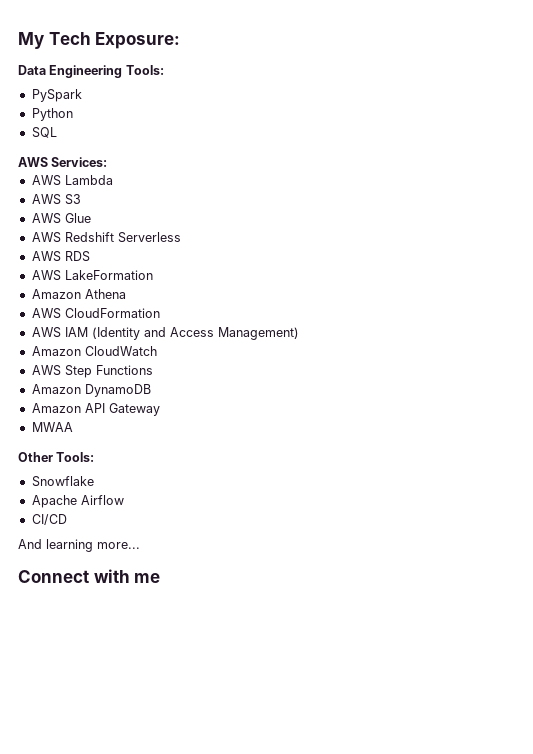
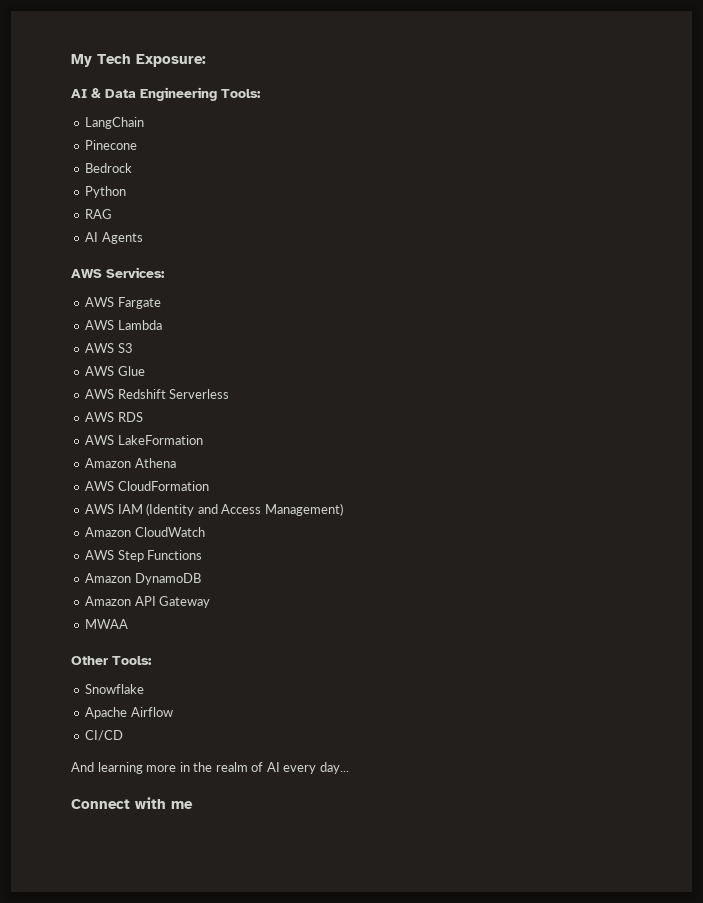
- Data Engineering Tools:
+ AI & Data Engineering Tools:
- PySpark
+ LangChain
+ Pinecone
+ Bedrock
  Python
- SQL
+ RAG
+ AI Agents
+ AWS Fargate
- And learning more...
+ And learning more in the realm of AI every day...

